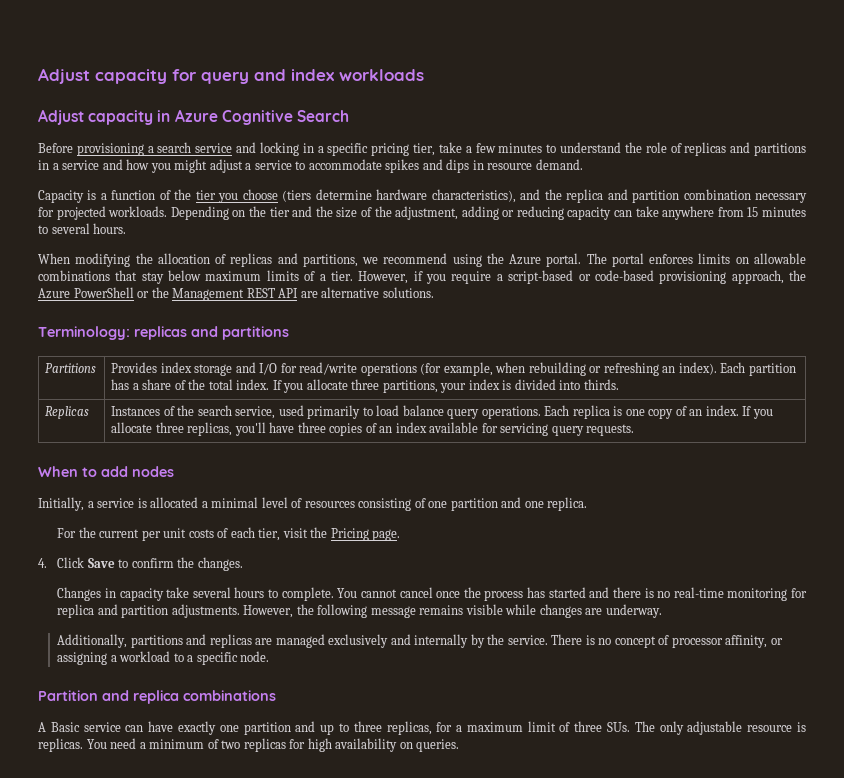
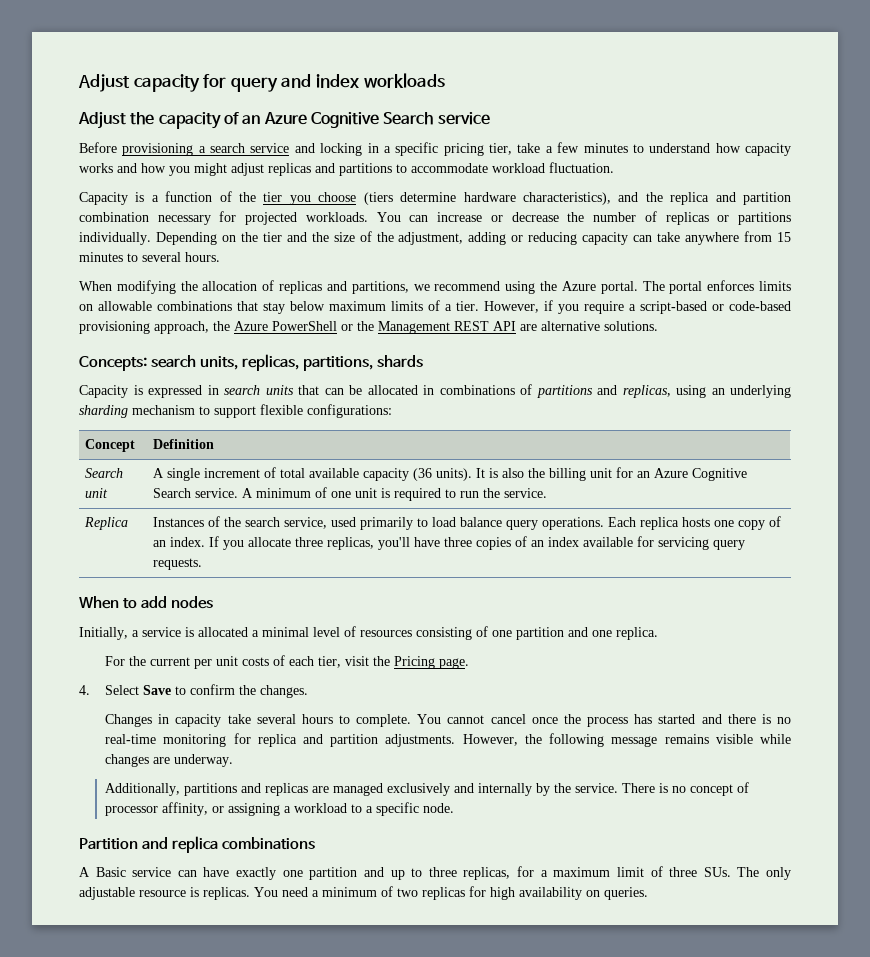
- Adjust capacity in Azure Cognitive Search
+ Adjust the capacity of an Azure Cognitive Search service
- Before provisioning a search service and locking in a specific pricing tier, take a few minutes to understand the role of replicas and partitions in a service and how you might adjust a service to accommodate spikes and dips in resource demand.
+ Before provisioning a search service and locking in a specific pricing tier, take a few minutes to understand how capacity works and how you might adjust replicas and partitions to accommodate workload fluctuation.
+ You can increase or decrease the number of replicas or partitions individually.
- Terminology: replicas and partitions
- Partitions | Provides index storage and I/O for read/write operations (for example, when rebuilding or refreshing an index). Each partition has a share of the total index. If you allocate three partitions, your index is divided into thirds.
- Replicas | Instances of the search service, used primarily to load balance query operations. Each replica is one copy of an index. If you allocate three replicas, you'll have three copies of an index available for servicing query requests.
+ Concepts: search units, replicas, partitions, shards
+ Capacity is expressed in search units that can be allocated in combinations of partitions and replicas, using an underlying sharding mechanism to support flexible configurations:
+ Concept | Definition
+ Search unit | A single increment of total available capacity (36 units). It is also the billing unit for an Azure Cognitive Search service. A minimum of one unit is required to run the service.
+ Replica | Instances of the search service, used primarily to load balance query operations. Each replica hosts one copy of an index. If you allocate three replicas, you'll have three copies of an index available for servicing query requests.
- 4. Click Save to confirm the changes.
+ 4. Select Save to confirm the changes.

